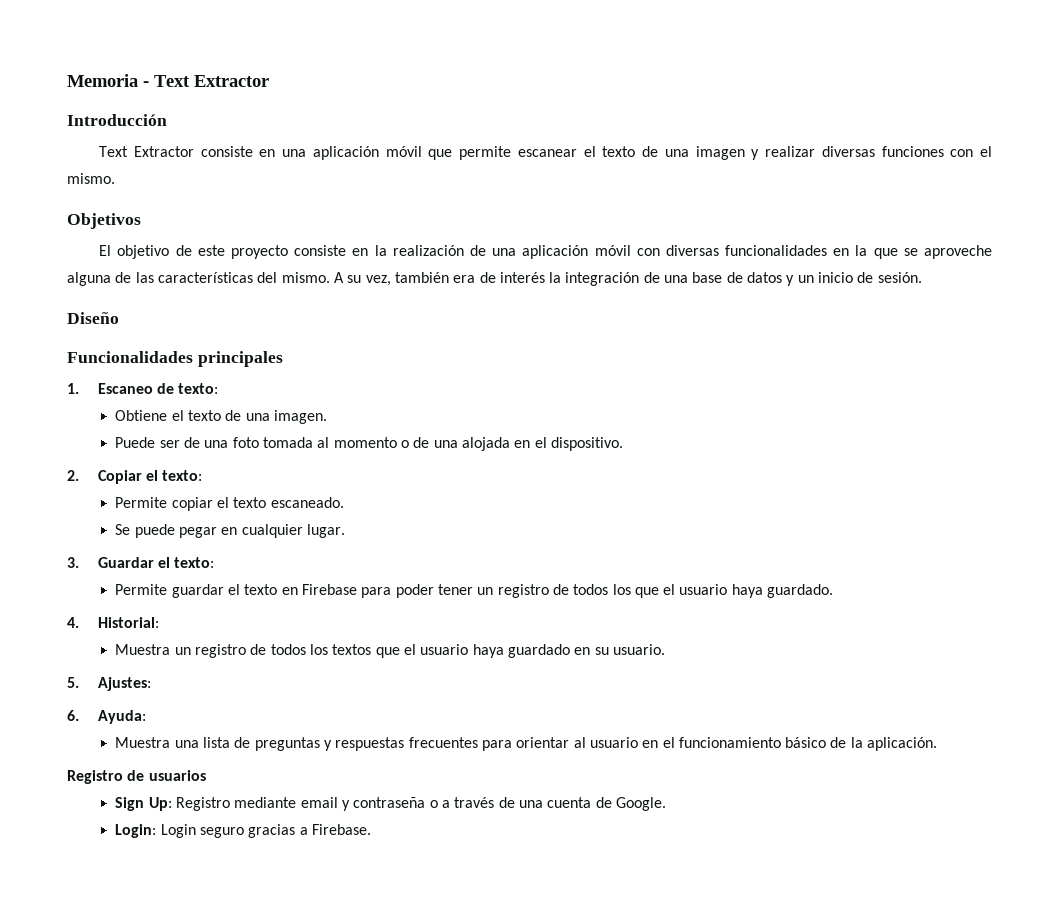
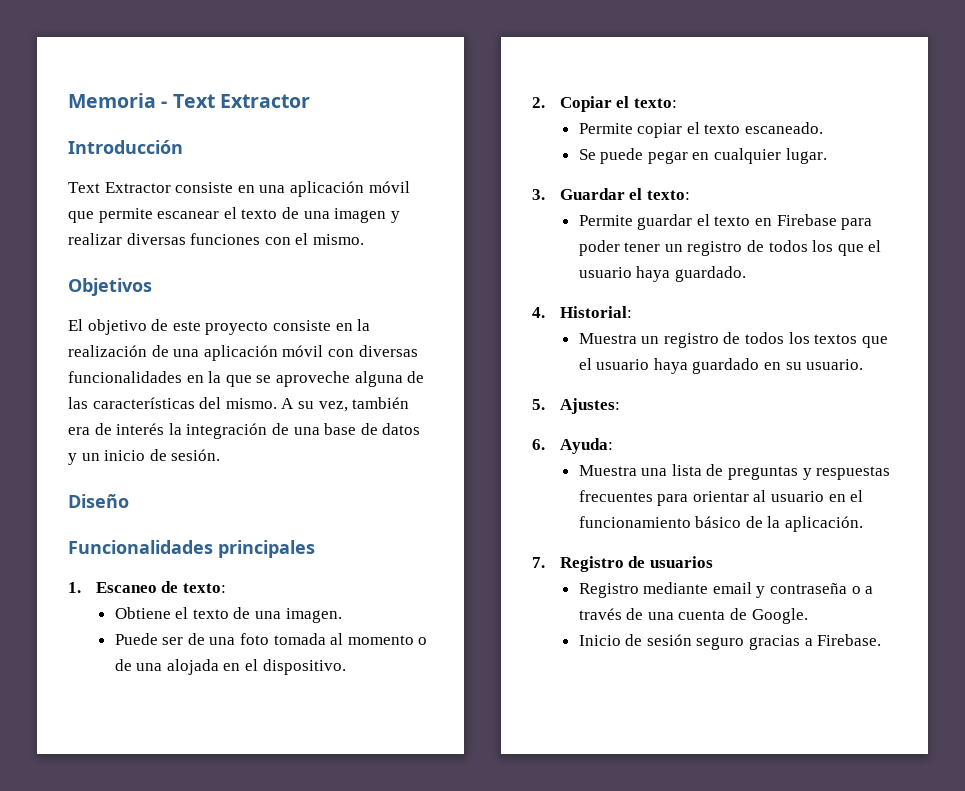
- Registro de usuarios
+ 7. Registro de usuarios
- Sign Up: Registro mediante email y contraseña o a través de una cuenta de Google.
+ Registro mediante email y contraseña o a través de una cuenta de Google.
- Login: Login seguro gracias a Firebase.
+ Inicio de sesión seguro gracias a Firebase.

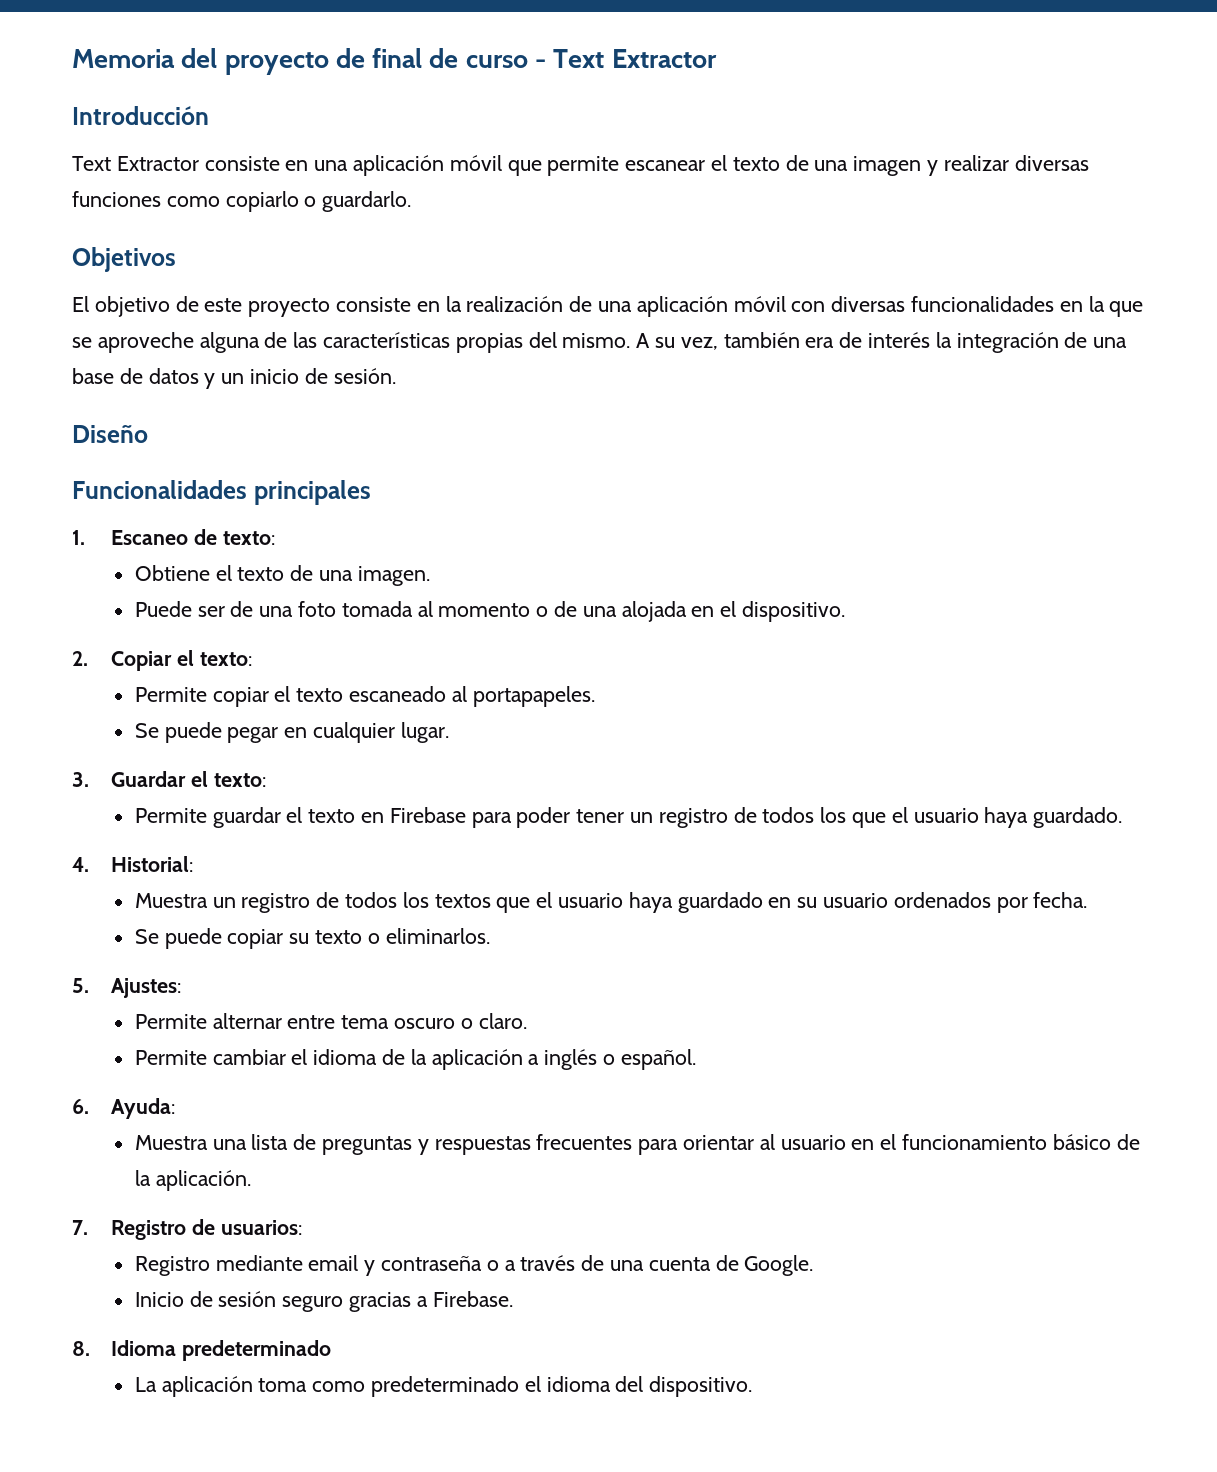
- Memoria - Text Extractor
+ Memoria del proyecto de final de curso - Text Extractor
- Text Extractor consiste en una aplicación móvil que permite escanear el texto de una imagen y realizar diversas funciones con el mismo.
+ Text Extractor consiste en una aplicación móvil que permite escanear el texto de una imagen y realizar diversas funciones como copiarlo o guardarlo.
- El objetivo de este proyecto consiste en la realización de una aplicación móvil con diversas funcionalidades en la que se aproveche alguna de las características del mismo.
+ El objetivo de este proyecto consiste en la realización de una aplicación móvil con diversas funcionalidades en la que se aproveche alguna de las características propias del mismo.
- Permite copiar el texto escaneado.
+ Permite copiar el texto escaneado al portapapeles.
- Muestra un registro de todos los textos que el usuario haya guardado en su usuario.
+ Muestra un registro de todos los textos que el usuario haya guardado en su usuario ordenados por fecha.
+ Se puede copiar su texto o eliminarlos.
  5. Ajustes:
+ Permite alternar entre tema oscuro o claro.
+ Permite cambiar el idioma de la aplicación a inglés o español.
- 7. Registro de usuarios
+ 7. Registro de usuarios:
+ 8. Idioma predeterminado
+ La aplicación toma como predeterminado el idioma del dispositivo.

